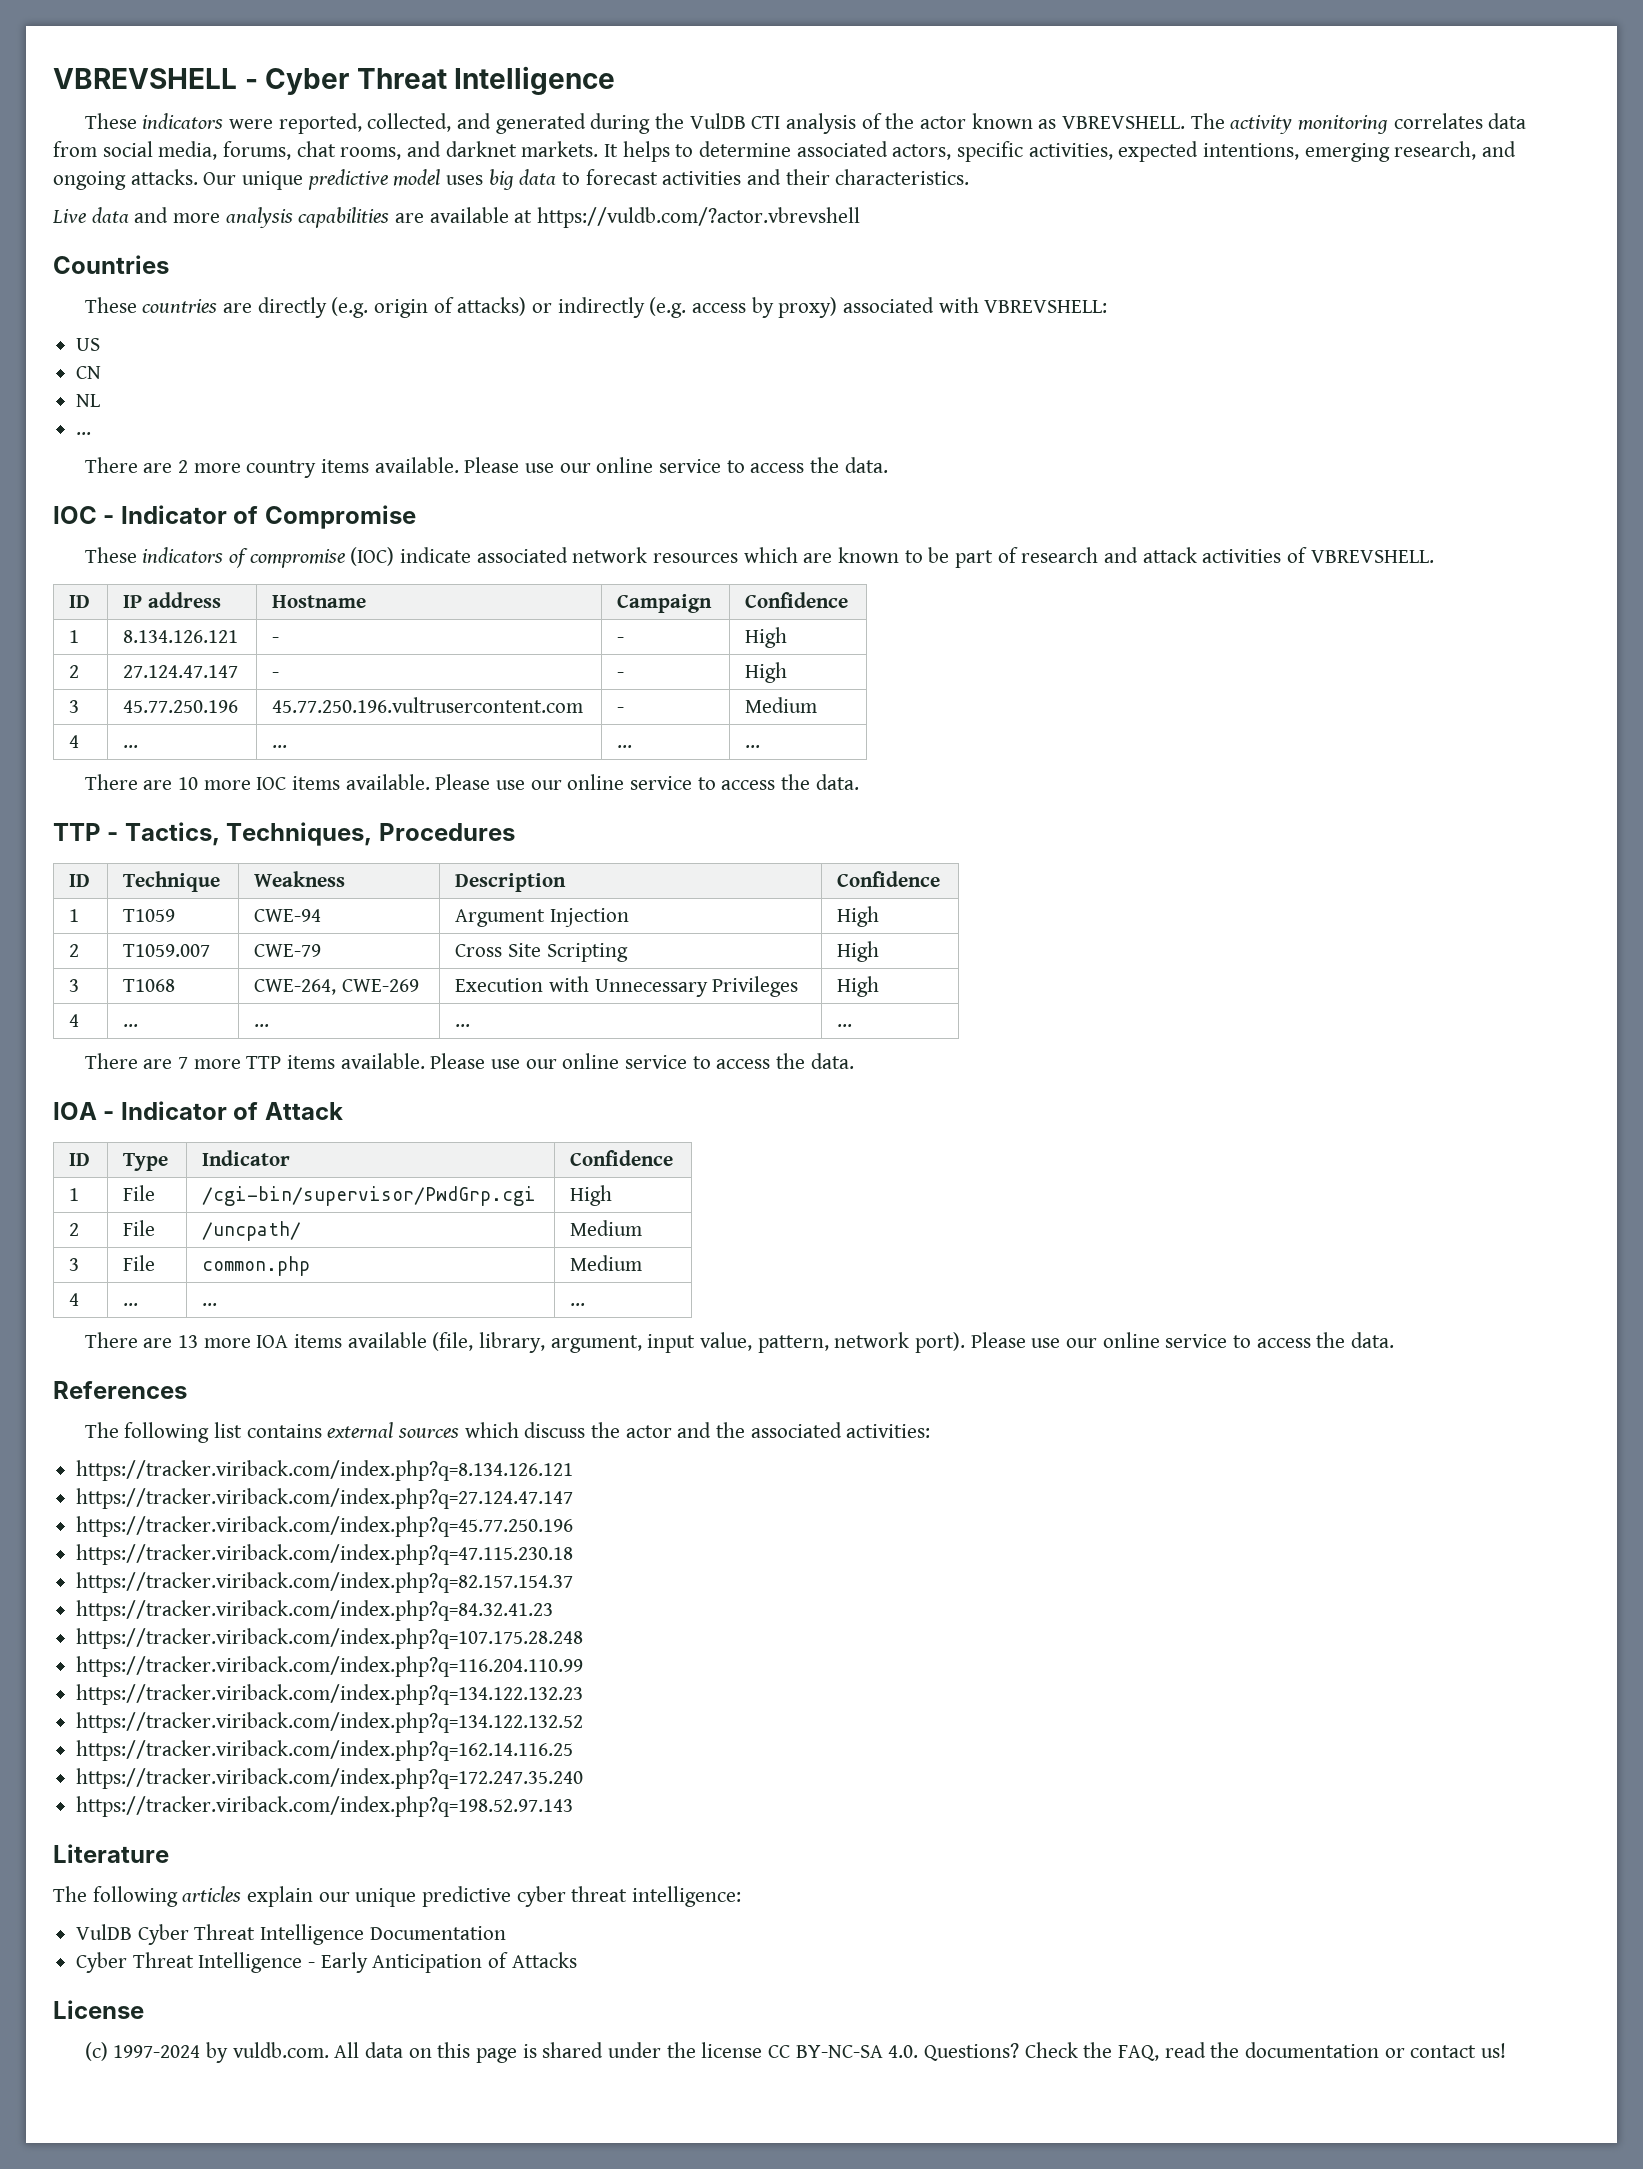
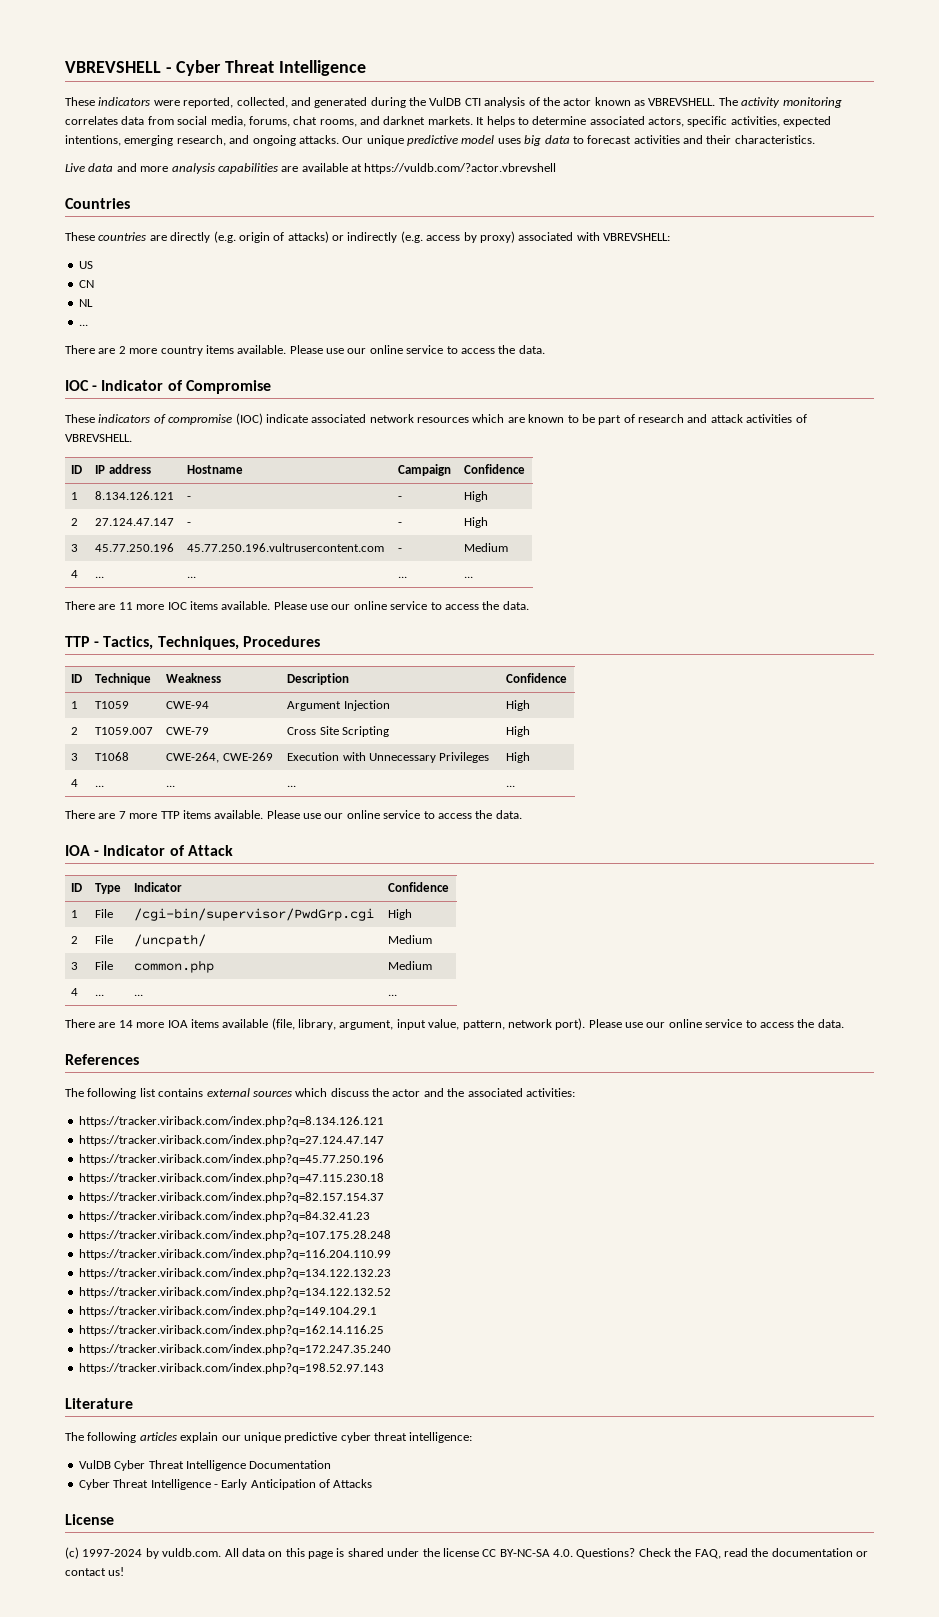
- There are 10 more IOC items available.
+ There are 11 more IOC items available.
- There are 13 more IOA items available (file, library, argument, input value, pattern, network port).
+ There are 14 more IOA items available (file, library, argument, input value, pattern, network port).
+ https://tracker.viriback.com/index.php?q=149.104.29.1

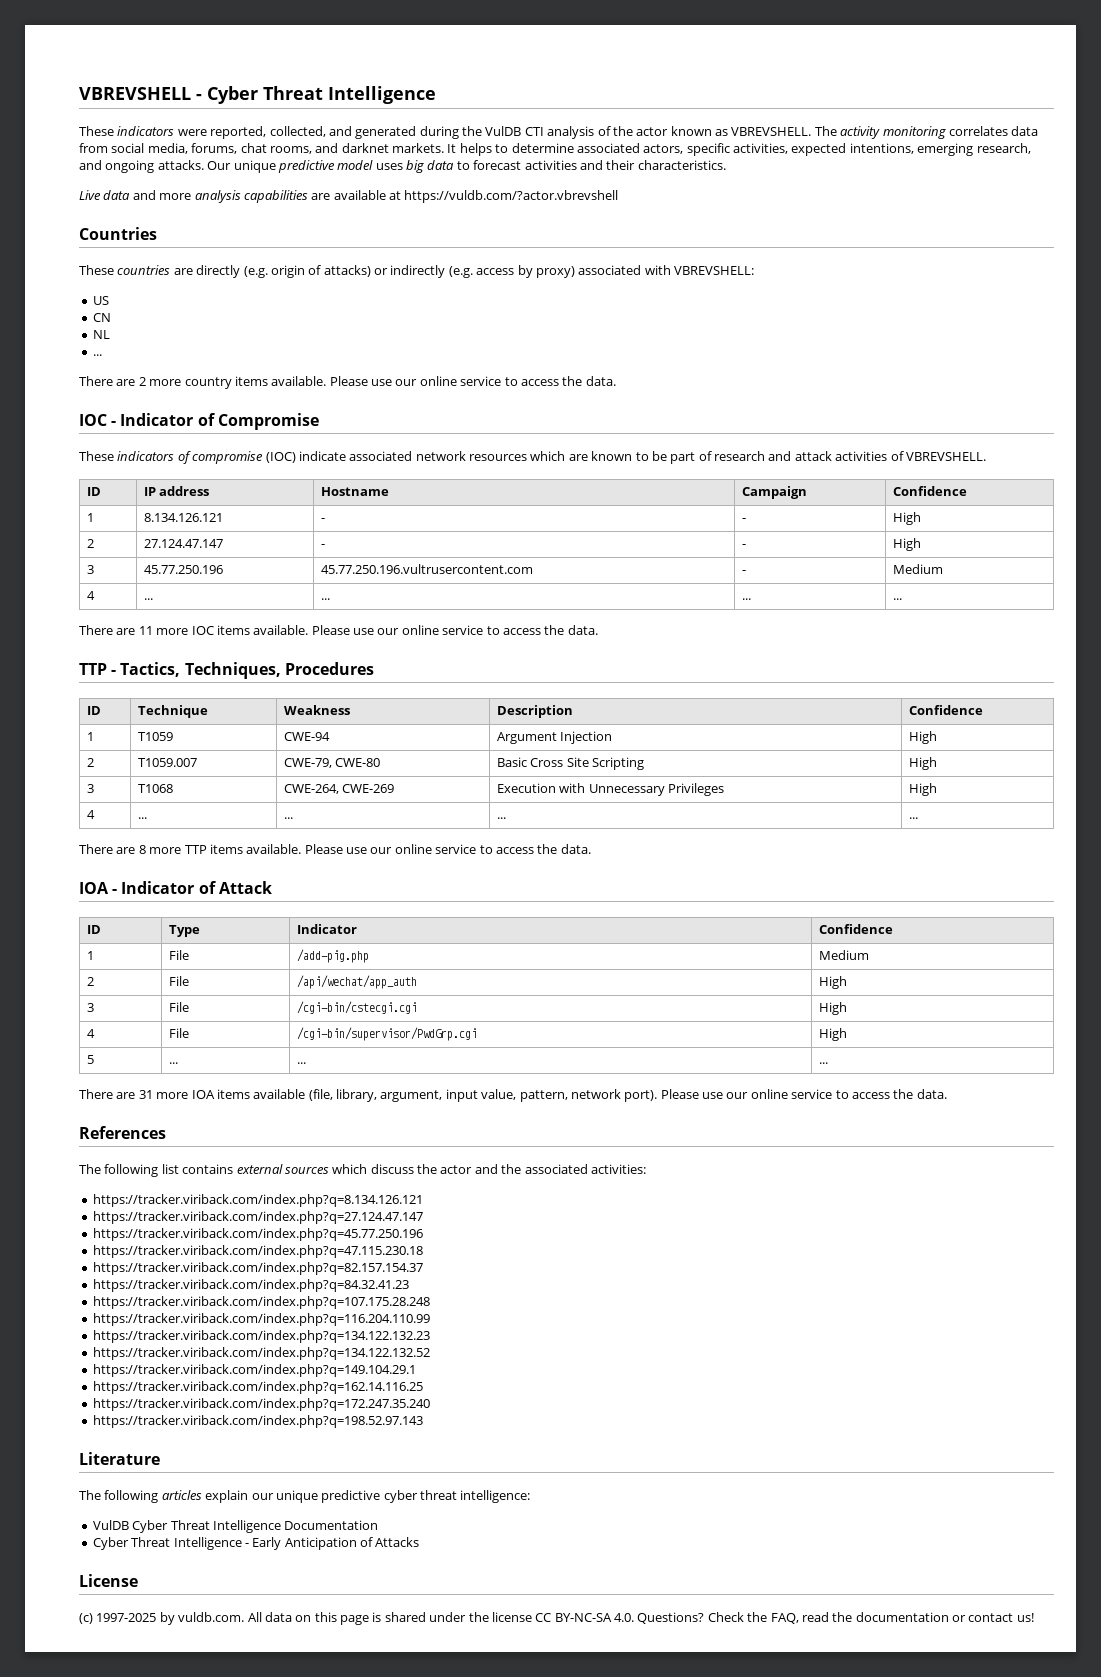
- 2 | T1059.007 | CWE-79 | Cross Site Scripting | High
+ 2 | T1059.007 | CWE-79, CWE-80 | Basic Cross Site Scripting | High
- There are 7 more TTP items available.
+ There are 8 more TTP items available.
- 1 | File | /cgi-bin/supervisor/PwdGrp.cgi | High
+ 1 | File | /add-pig.php | Medium
- 2 | File | /uncpath/ | Medium
+ 2 | File | /api/wechat/app_auth | High
- 3 | File | common.php | Medium
- 4 | ... | ... | ...
- There are 14 more IOA items available (file, library, argument, input value, pattern, network port).
+ 3 | File | /cgi-bin/cstecgi.cgi | High
+ 4 | File | /cgi-bin/supervisor/PwdGrp.cgi | High
+ 5 | ... | ... | ...
+ There are 31 more IOA items available (file, library, argument, input value, pattern, network port).
- (c) 1997-2024 by vuldb.com. All data on this page is shared under the license CC BY-NC-SA 4.0. Questions?
+ (c) 1997-2025 by vuldb.com. All data on this page is shared under the license CC BY-NC-SA 4.0. Questions?

